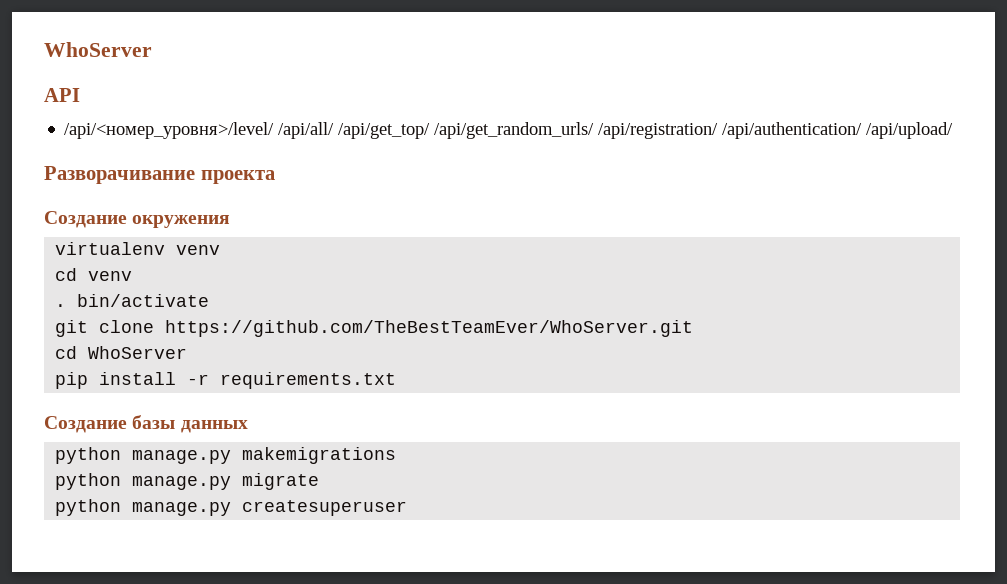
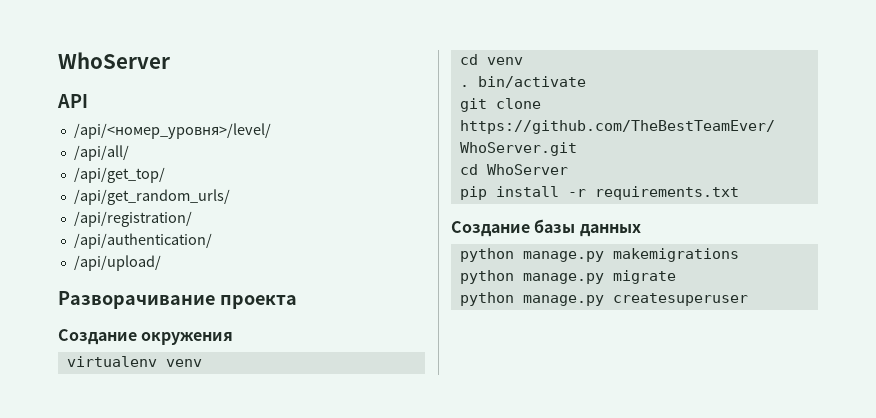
- /api/<номер_уровня>/level/ /api/all/ /api/get_top/ /api/get_random_urls/ /api/registration/ /api/authentication/ /api/upload/
+ /api/<номер_уровня>/level/
+ /api/all/
+ /api/get_top/
+ /api/get_random_urls/
+ /api/registration/
+ /api/authentication/
+ /api/upload/

